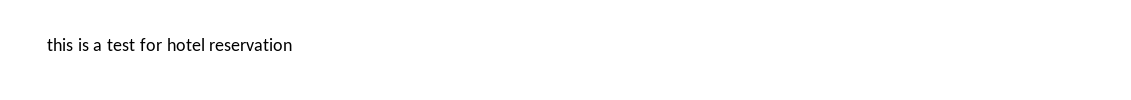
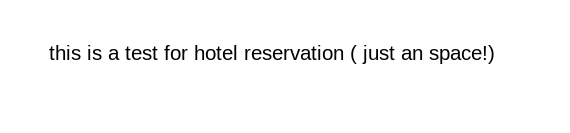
- this is a test for hotel reservation
+ this is a test for hotel reservation ( just an space!)

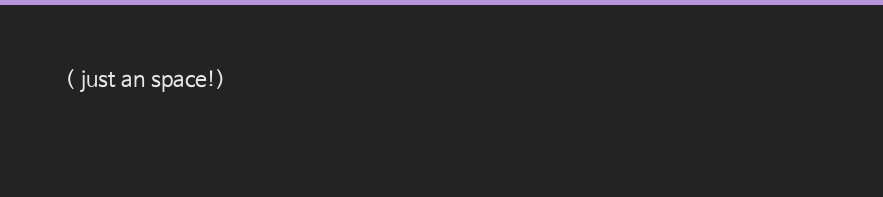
- this is a test for hotel reservation ( just an space!)
+ ( just an space!)

